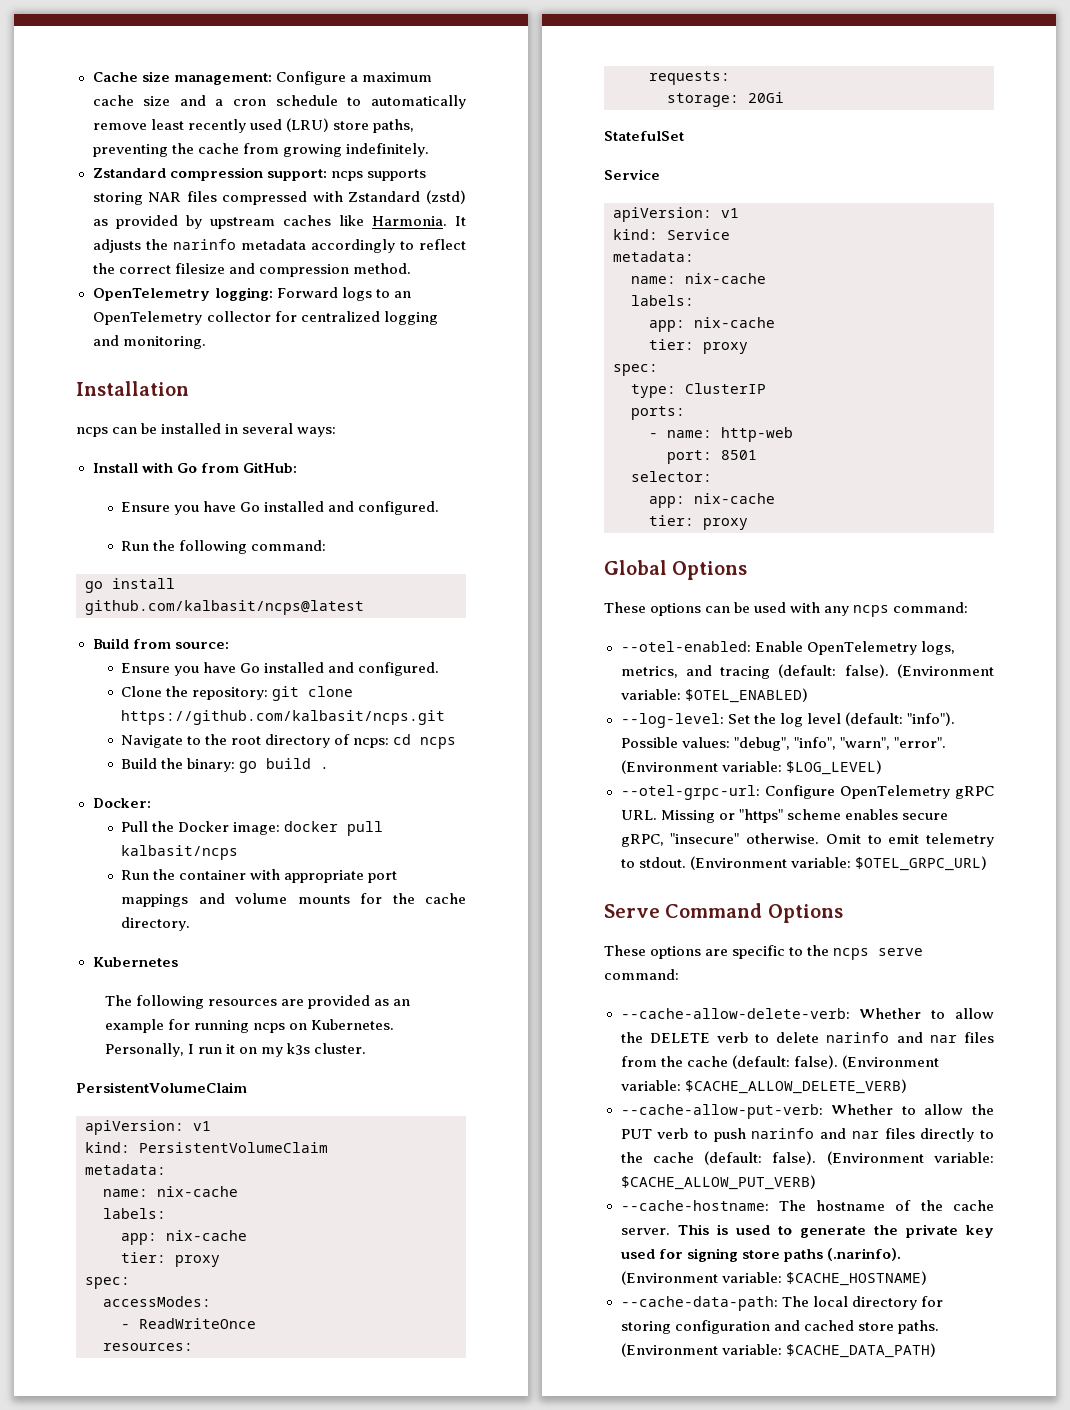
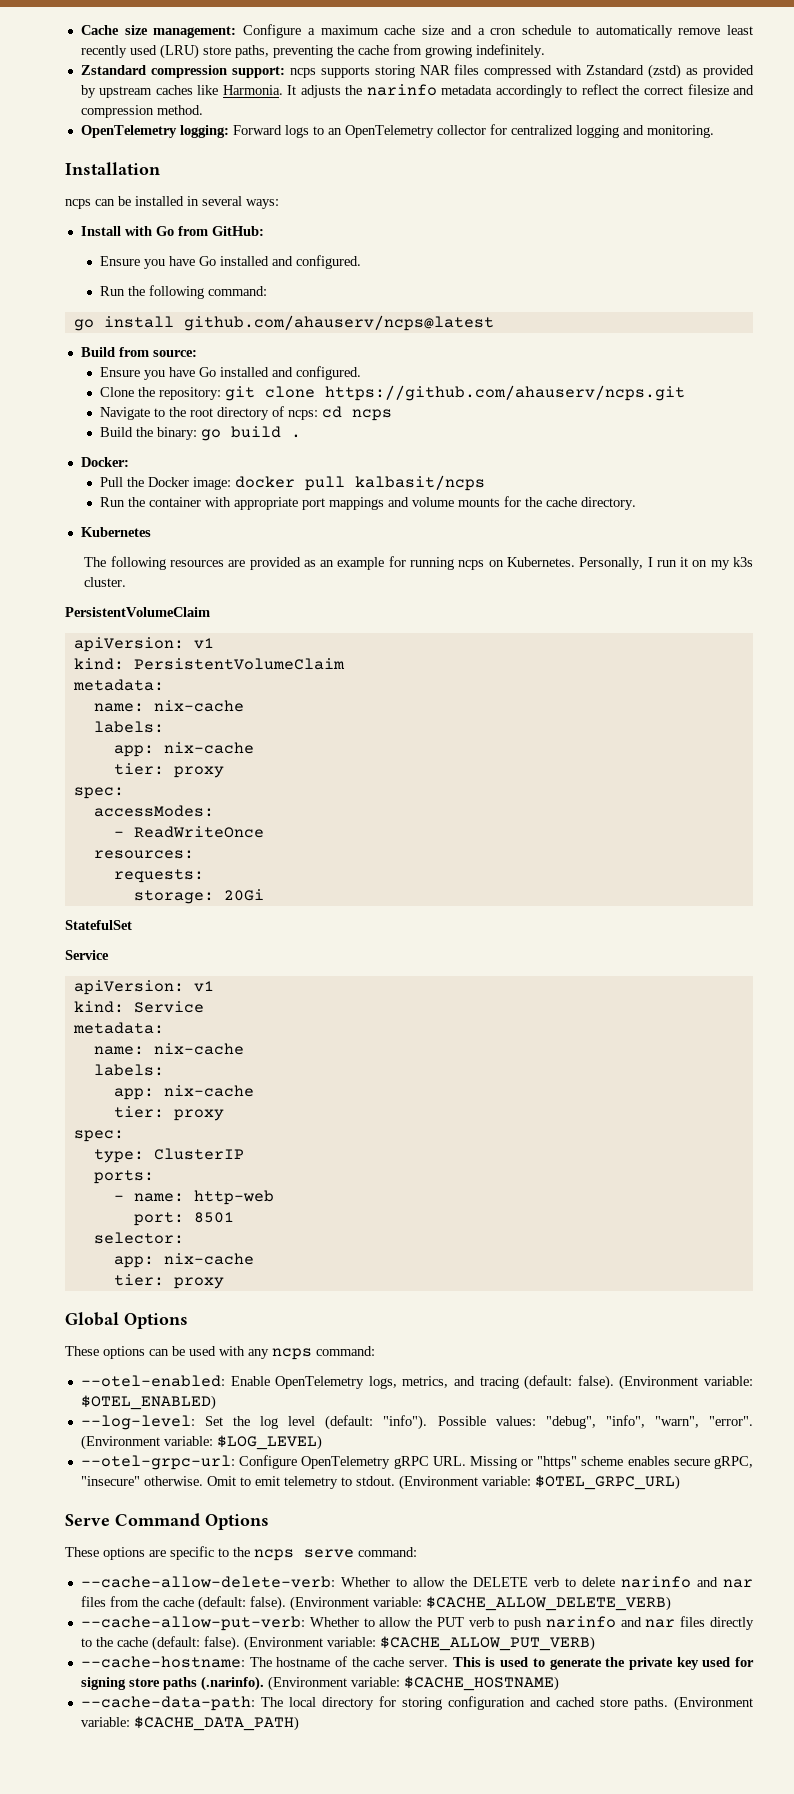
- go install github.com/kalbasit/ncps@latest
+ go install github.com/ahauserv/ncps@latest
- Clone the repository: git clone https://github.com/kalbasit/ncps.git
+ Clone the repository: git clone https://github.com/ahauserv/ncps.git

